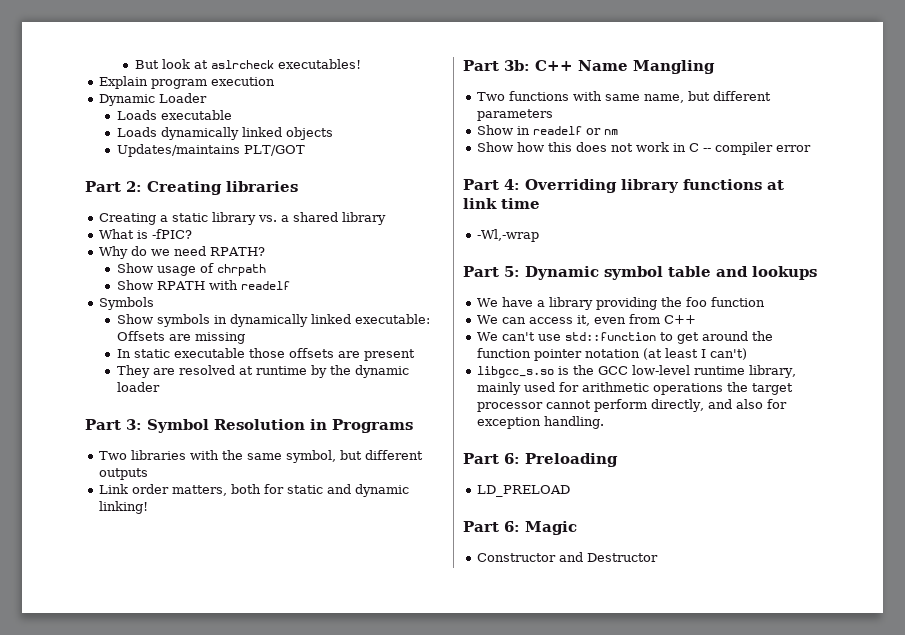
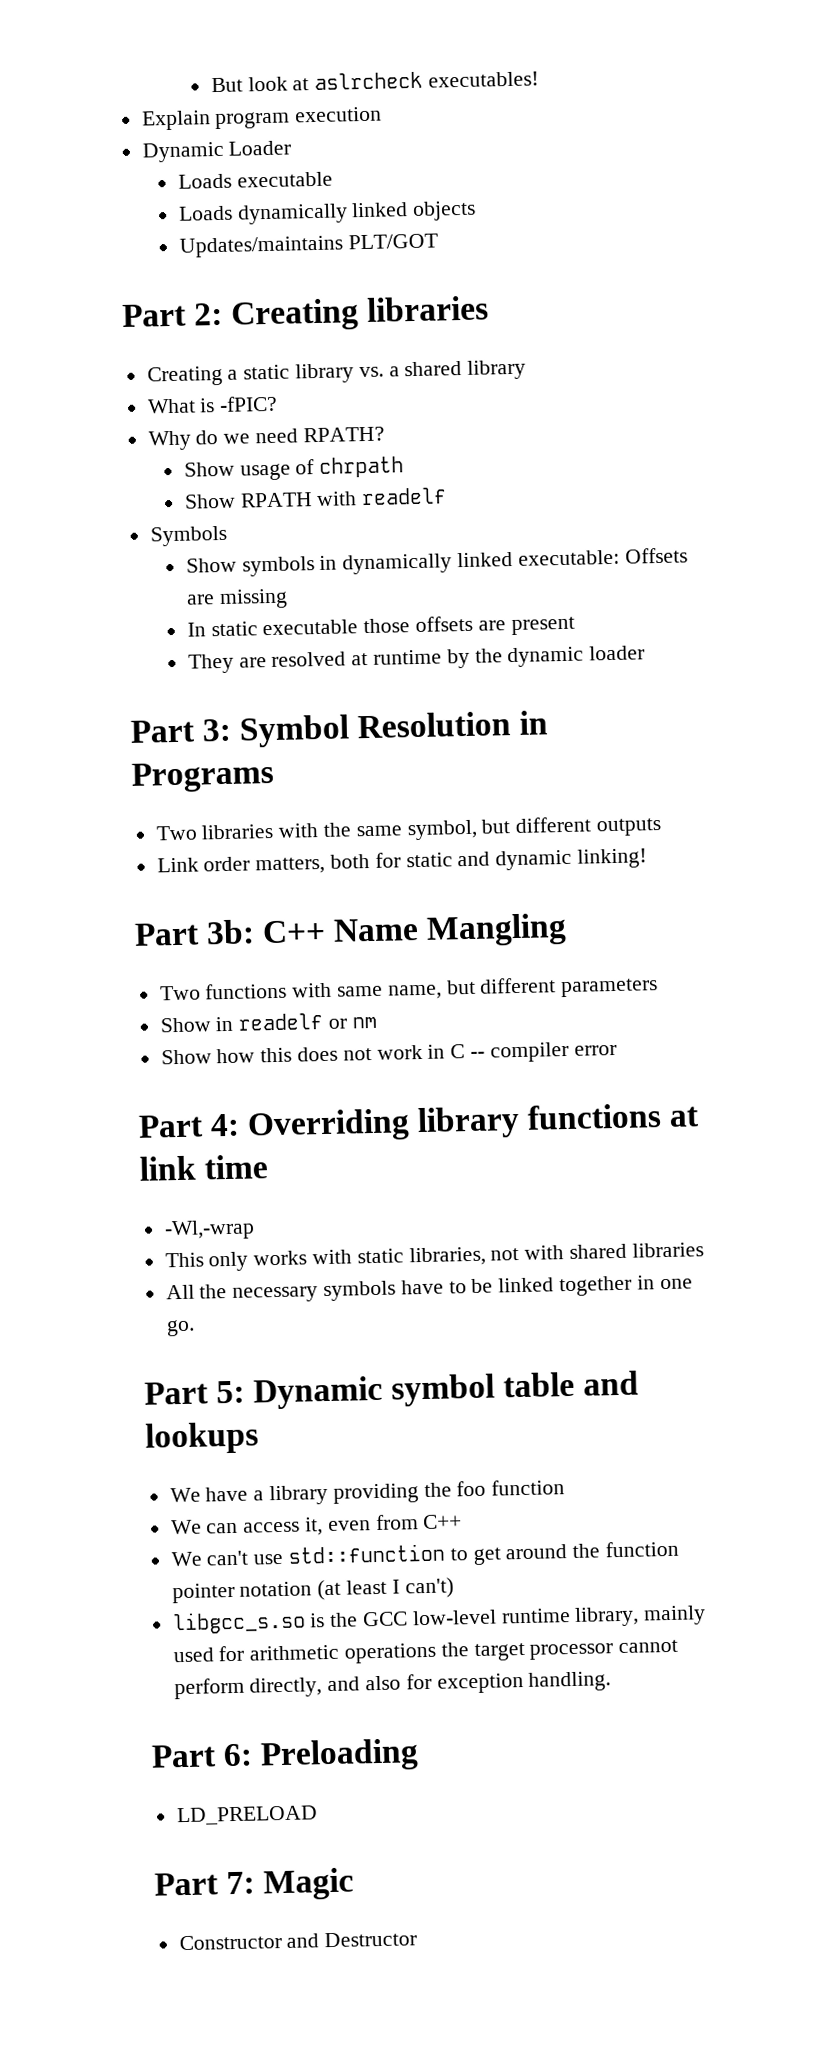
+ This only works with static libraries, not with shared libraries
+ All the necessary symbols have to be linked together in one go.
- Part 6: Magic
+ Part 7: Magic

